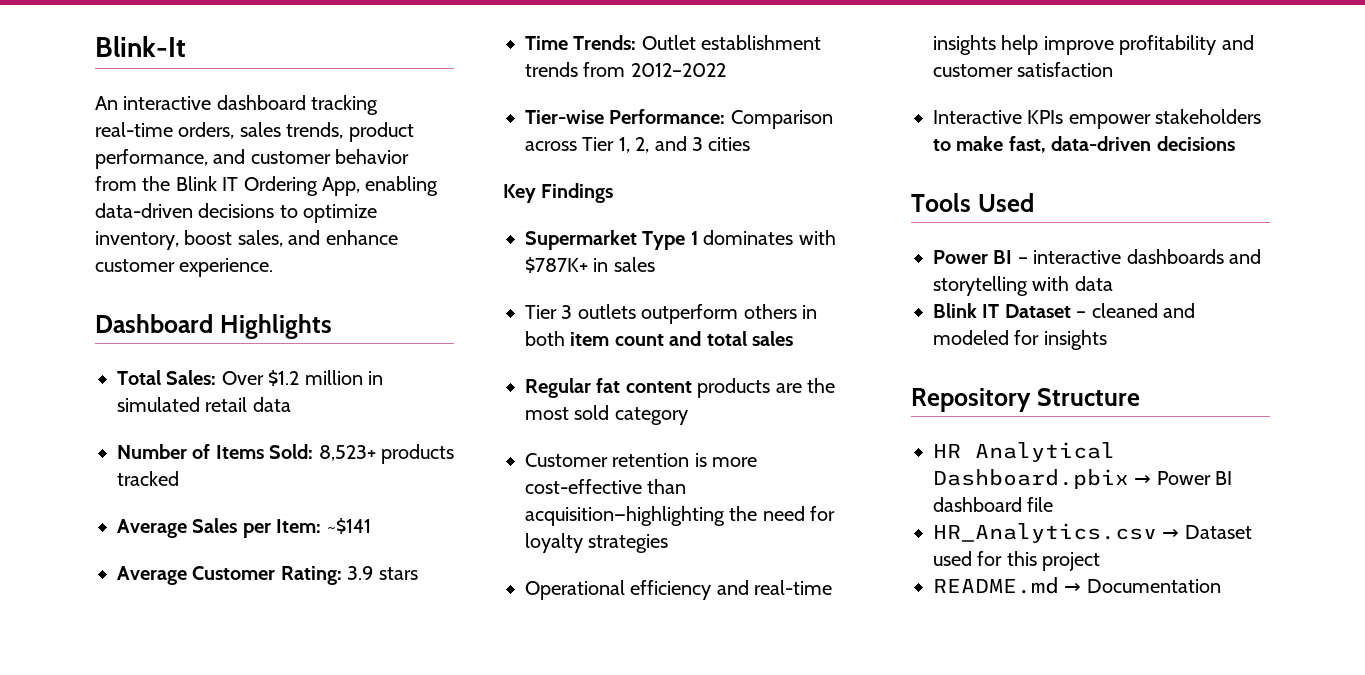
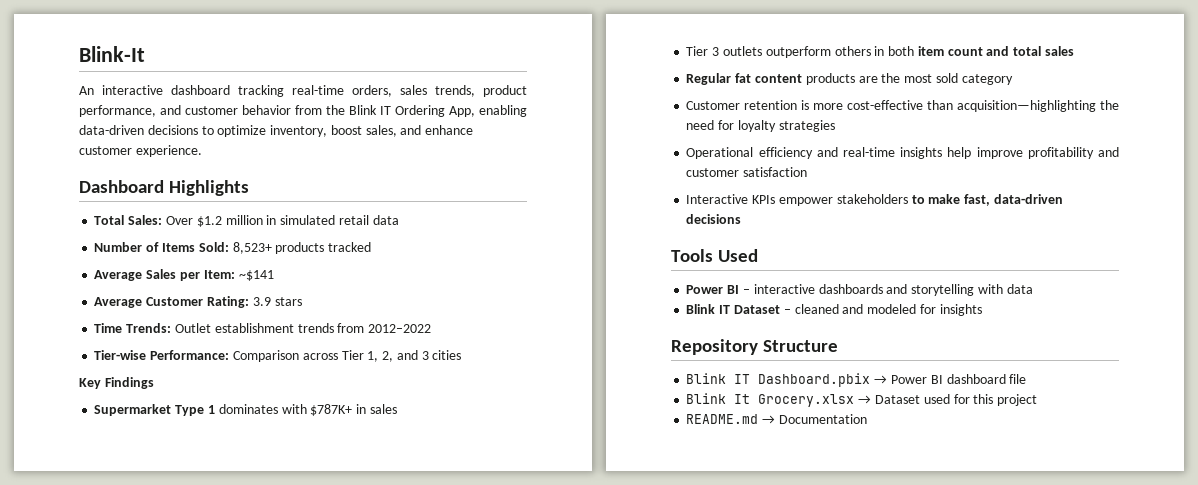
- HR Analytical Dashboard.pbix → Power BI dashboard file
+ Blink IT Dashboard.pbix → Power BI dashboard file
- HR_Analytics.csv → Dataset used for this project
+ Blink It Grocery.xlsx → Dataset used for this project

